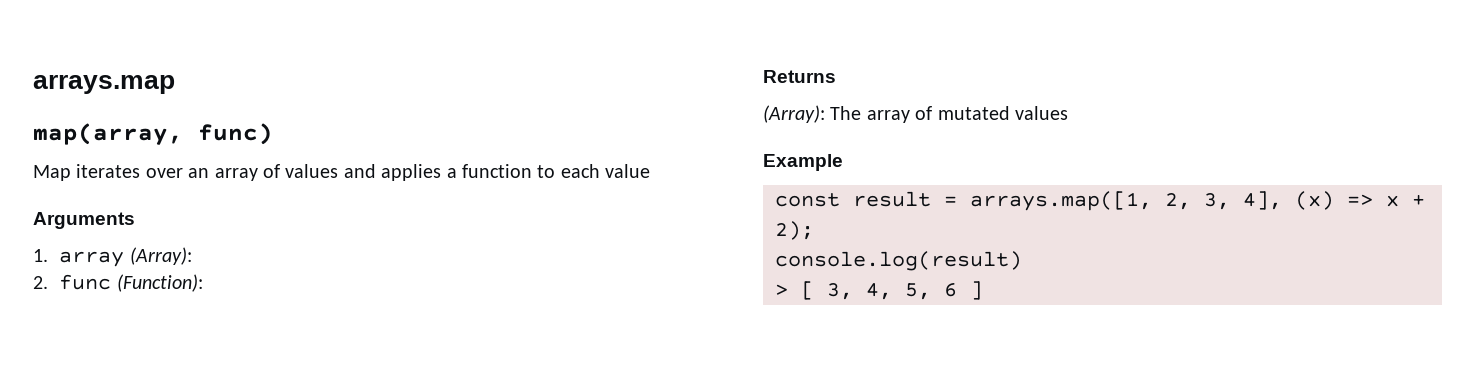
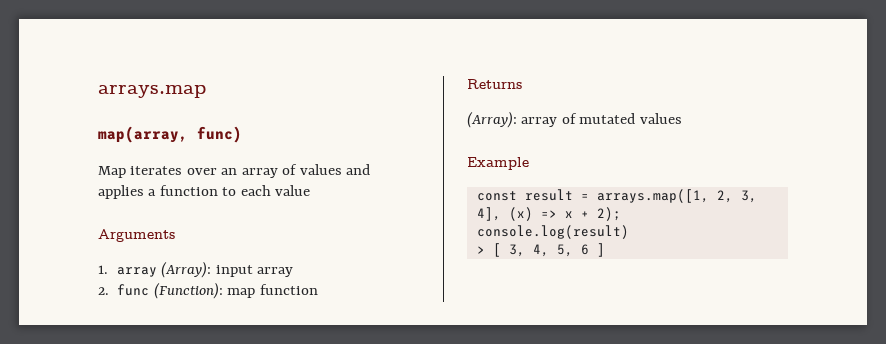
- 1. array (Array):
+ 1. array (Array): input array
- 2. func (Function):
+ 2. func (Function): map function
- (Array): The array of mutated values
+ (Array): array of mutated values

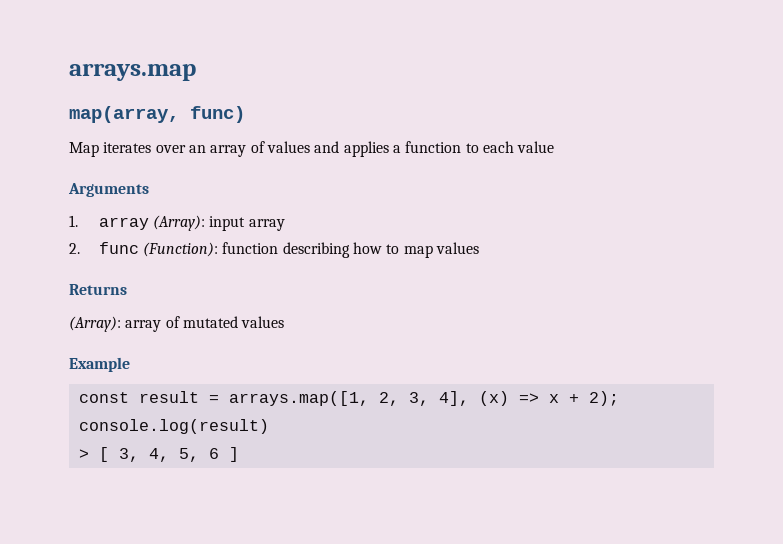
- 2. func (Function): map function
+ 2. func (Function): function describing how to map values

